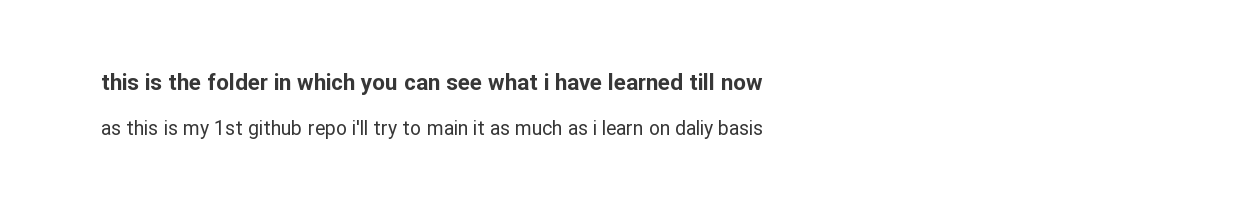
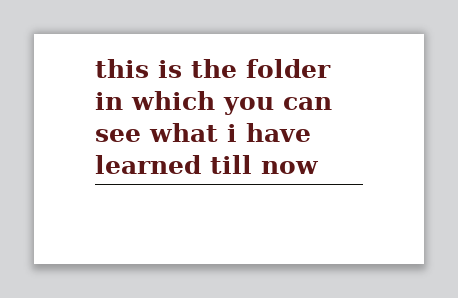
- as this is my 1st github repo i'll try to main it as much as i learn on daliy basis

